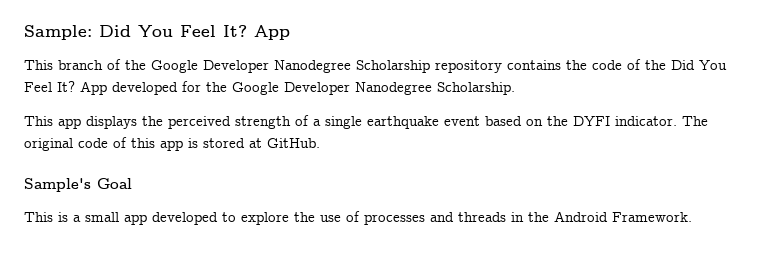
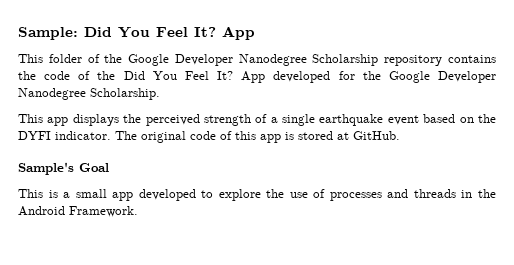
- This branch of the Google Developer Nanodegree Scholarship repository contains the code of the Did You Feel It?
+ This folder of the Google Developer Nanodegree Scholarship repository contains the code of the Did You Feel It?

